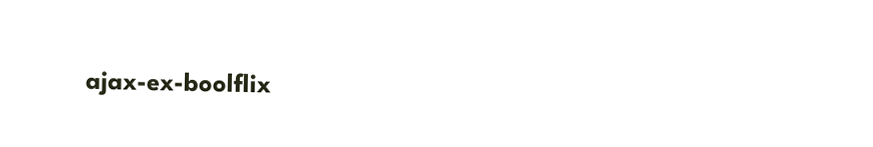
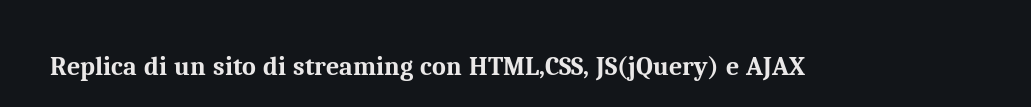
- ajax-ex-boolflix
+ Replica di un sito di streaming con HTML,CSS, JS(jQuery) e AJAX

